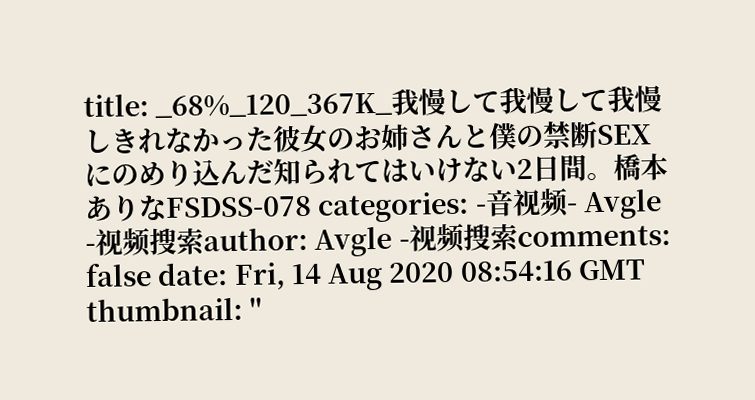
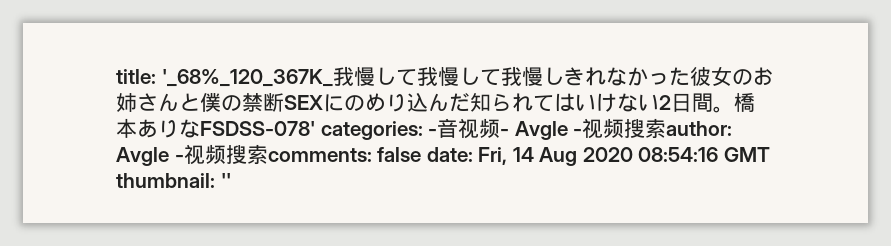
- title: _68%_120_367K_我慢して我慢して我慢しきれなかった彼女のお姉さんと僕の禁断SEXにのめり込んだ知られてはいけない2日間。
+ title: '_68%_120_367K_我慢して我慢して我慢しきれなかった彼女のお姉さんと僕の禁断SEXにのめり込んだ知られてはいけない2日間。
- 橋本ありなFSDSS-078 categories: -音视频- Avgle -视频搜索author: Avgle -视频搜索comments: false date: Fri, 14 Aug 2020 08:54:16 GMT thumbnail: ''
+ 橋本ありなFSDSS-078' categories: -音视频- Avgle -视频搜索author: Avgle -视频搜索comments: false date: Fri, 14 Aug 2020 08:54:16 GMT thumbnail: ''

